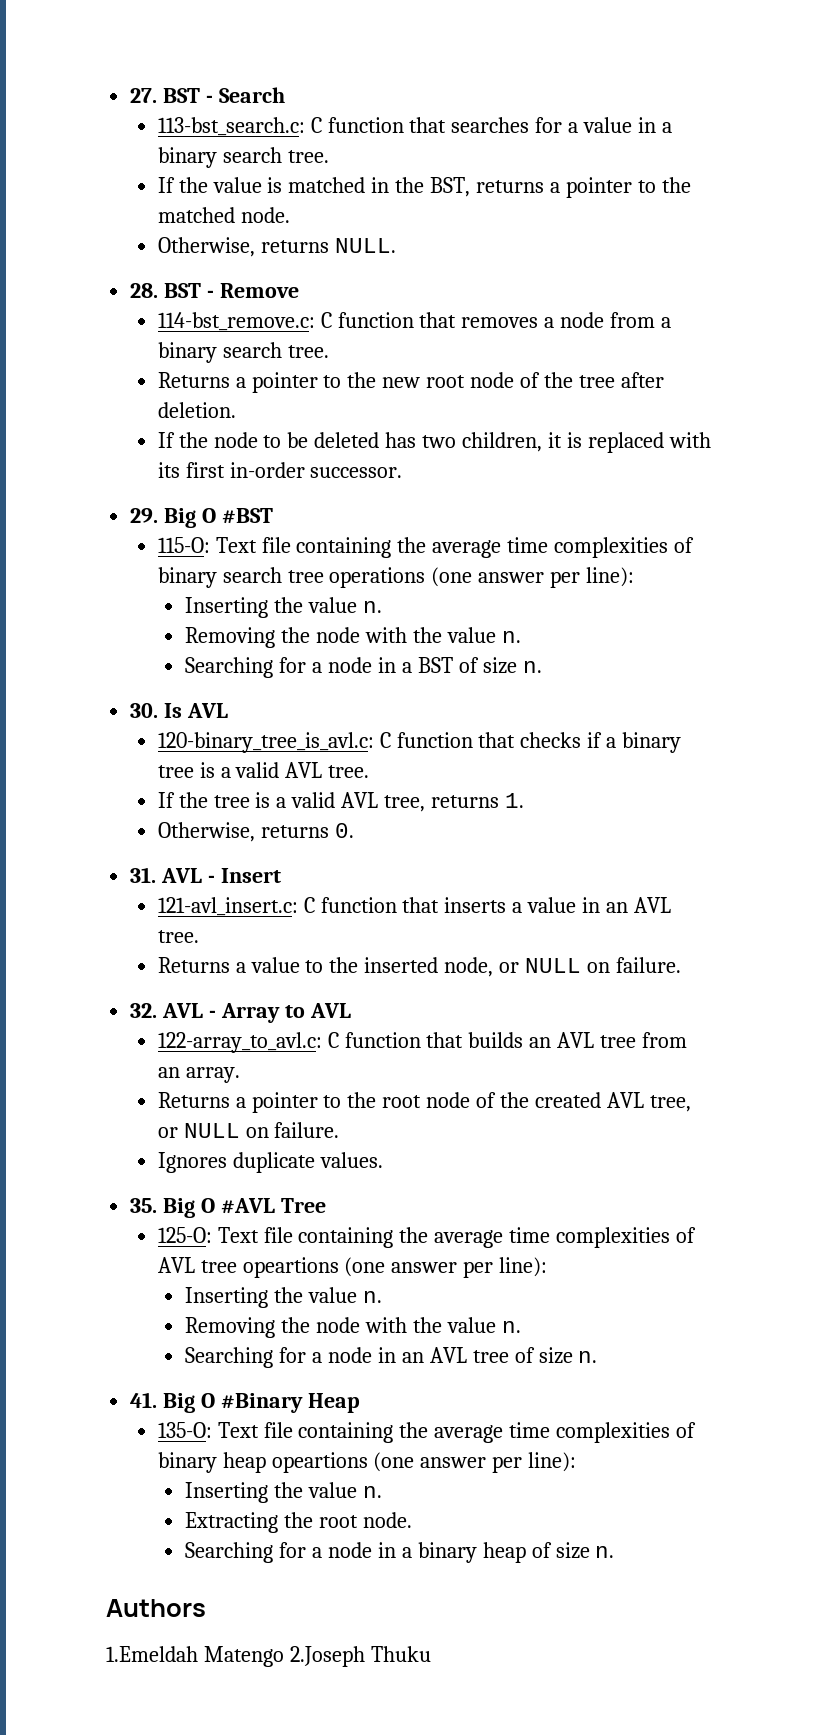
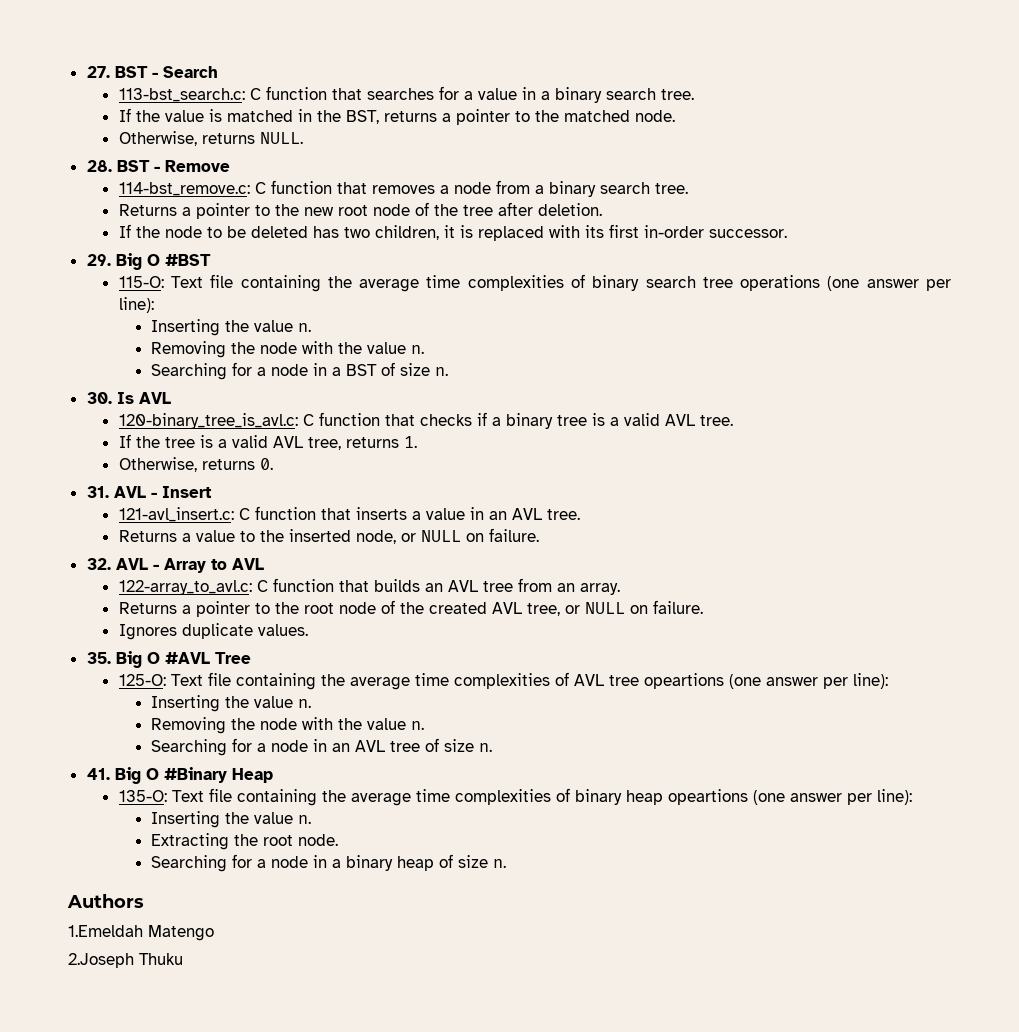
- 1.Emeldah Matengo 2.Joseph Thuku
+ 1.Emeldah Matengo
+ 2.Joseph Thuku

